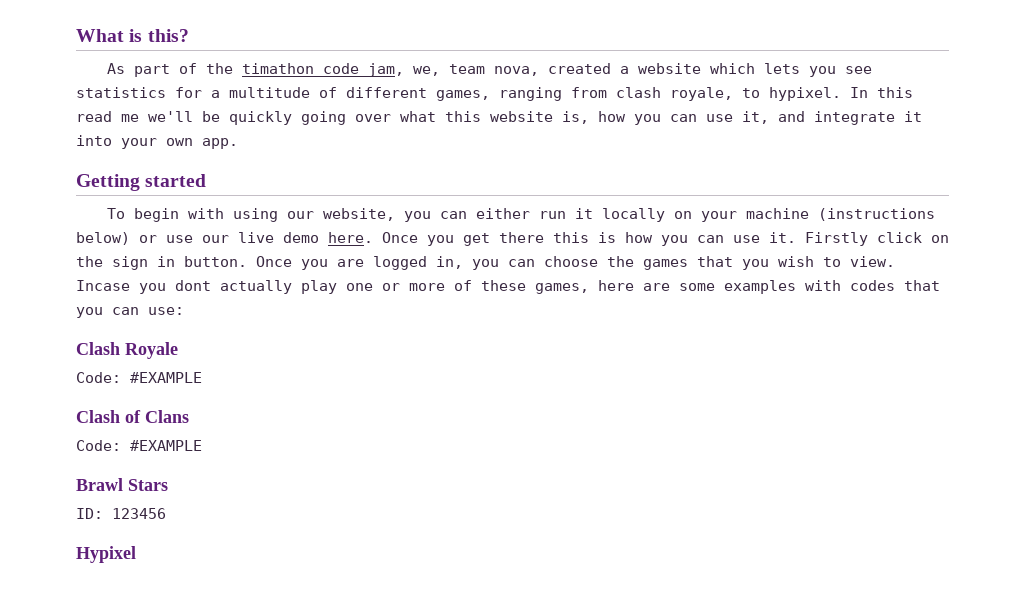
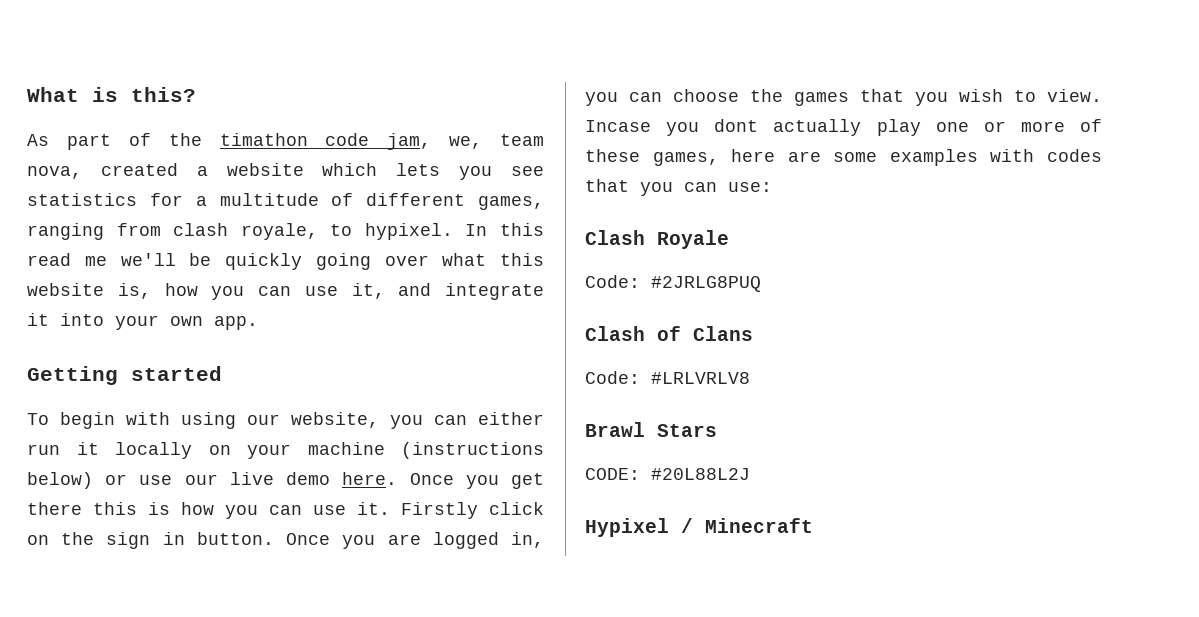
  Clash Royale
- Code: #EXAMPLE
+ Code: #2JRLG8PUQ
  Clash of Clans
- Code: #EXAMPLE
+ Code: #LRLVRLV8
- ID: 123456
+ CODE: #20L88L2J
- Hypixel
+ Hypixel / Minecraft

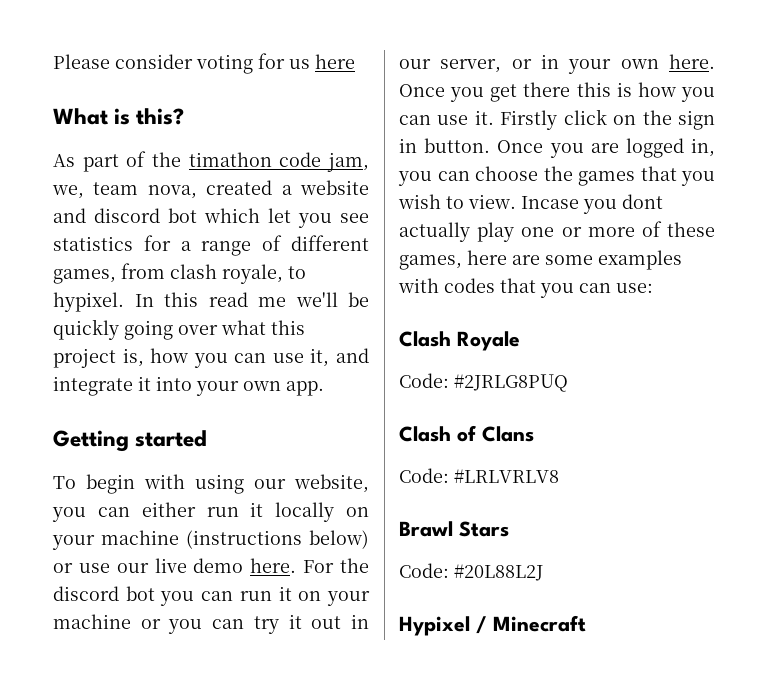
+ Please consider voting for us here
- As part of the timathon code jam, we, team nova, created a website which lets you see statistics for a multitude of different games, ranging from clash royale, to hypixel.
+ As part of the timathon code jam, we, team nova, created a website and discord bot which let you see statistics for a range of different games, from clash royale, to hypixel.
- In this read me we'll be quickly going over what this website is, how you can use it, and integrate it into your own app.
+ In this read me we'll be quickly going over what this project is, how you can use it, and integrate it into your own app.
+ For the discord bot you can run it on your machine or you can try it out in our server, or in your own here.
- CODE: #20L88L2J
+ Code: #20L88L2J

